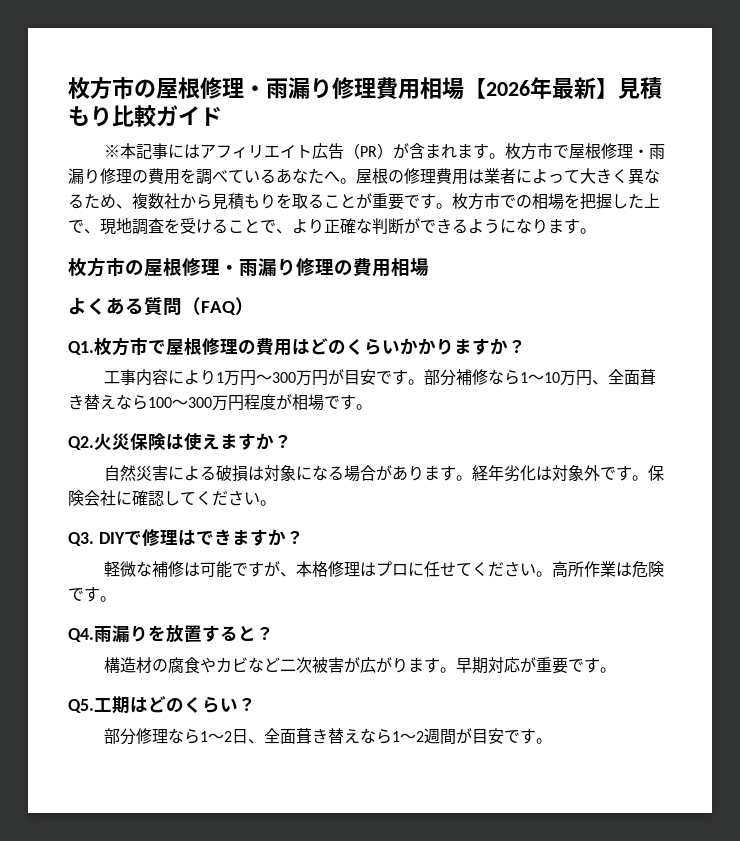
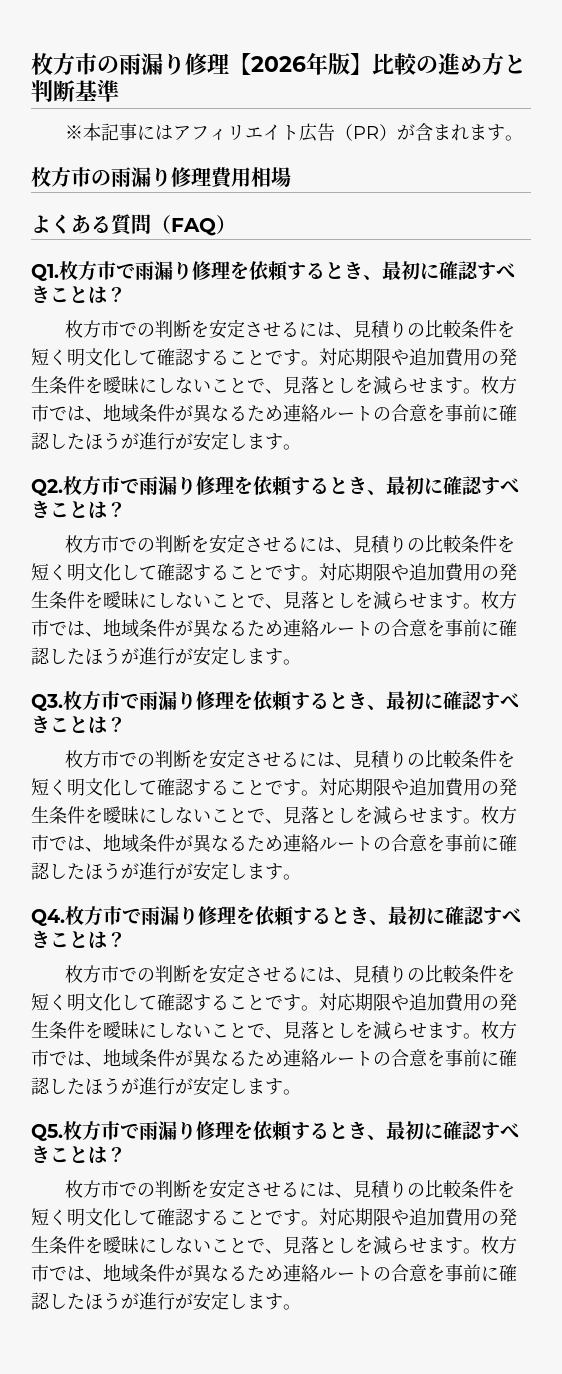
- 枚方市の屋根修理・雨漏り修理費用相場【2026年最新】見積もり比較ガイド
+ 枚方市の雨漏り修理【2026年版】比較の進め方と判断基準
- ※本記事にはアフィリエイト広告（PR）が含まれます。枚方市で屋根修理・雨漏り修理の費用を調べているあなたへ。屋根の修理費用は業者によって大きく異なるため、複数社から見積もりを取ることが重要です。枚方市での相場を把握した上で、現地調査を受けることで、より正確な判断ができるようになります。
- 枚方市の屋根修理・雨漏り修理の費用相場
+ ※本記事にはアフィリエイト広告（PR）が含まれます。
+ 枚方市の雨漏り修理費用相場
- Q1.枚方市で屋根修理の費用はどのくらいかかりますか？
- 工事内容により1万円〜300万円が目安です。部分補修なら1〜10万円、全面葺き替えなら100〜300万円程度が相場です。
- Q2.火災保険は使えますか？
- 自然災害による破損は対象になる場合があります。経年劣化は対象外です。保険会社に確認してください。
- Q3. DIYで修理はできますか？
- 軽微な補修は可能ですが、本格修理はプロに任せてください。高所作業は危険です。
- Q4.雨漏りを放置すると？
- 構造材の腐食やカビなど二次被害が広がります。早期対応が重要です。
- Q5.工期はどのくらい？
- 部分修理なら1〜2日、全面葺き替えなら1〜2週間が目安です。
+ Q1.枚方市で雨漏り修理を依頼するとき、最初に確認すべきことは？
+ 枚方市での判断を安定させるには、見積りの比較条件を短く明文化して確認することです。対応期限や追加費用の発生条件を曖昧にしないことで、見落としを減らせます。枚方市では、地域条件が異なるため連絡ルートの合意を事前に確認したほうが進行が安定します。
+ Q2.枚方市で雨漏り修理を依頼するとき、最初に確認すべきことは？
+ 枚方市での判断を安定させるには、見積りの比較条件を短く明文化して確認することです。対応期限や追加費用の発生条件を曖昧にしないことで、見落としを減らせます。枚方市では、地域条件が異なるため連絡ルートの合意を事前に確認したほうが進行が安定します。
+ Q3.枚方市で雨漏り修理を依頼するとき、最初に確認すべきことは？
+ 枚方市での判断を安定させるには、見積りの比較条件を短く明文化して確認することです。対応期限や追加費用の発生条件を曖昧にしないことで、見落としを減らせます。枚方市では、地域条件が異なるため連絡ルートの合意を事前に確認したほうが進行が安定します。
+ Q4.枚方市で雨漏り修理を依頼するとき、最初に確認すべきことは？
+ 枚方市での判断を安定させるには、見積りの比較条件を短く明文化して確認することです。対応期限や追加費用の発生条件を曖昧にしないことで、見落としを減らせます。枚方市では、地域条件が異なるため連絡ルートの合意を事前に確認したほうが進行が安定します。
+ Q5.枚方市で雨漏り修理を依頼するとき、最初に確認すべきことは？
+ 枚方市での判断を安定させるには、見積りの比較条件を短く明文化して確認することです。対応期限や追加費用の発生条件を曖昧にしないことで、見落としを減らせます。枚方市では、地域条件が異なるため連絡ルートの合意を事前に確認したほうが進行が安定します。

